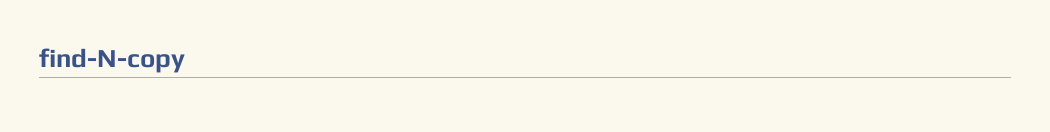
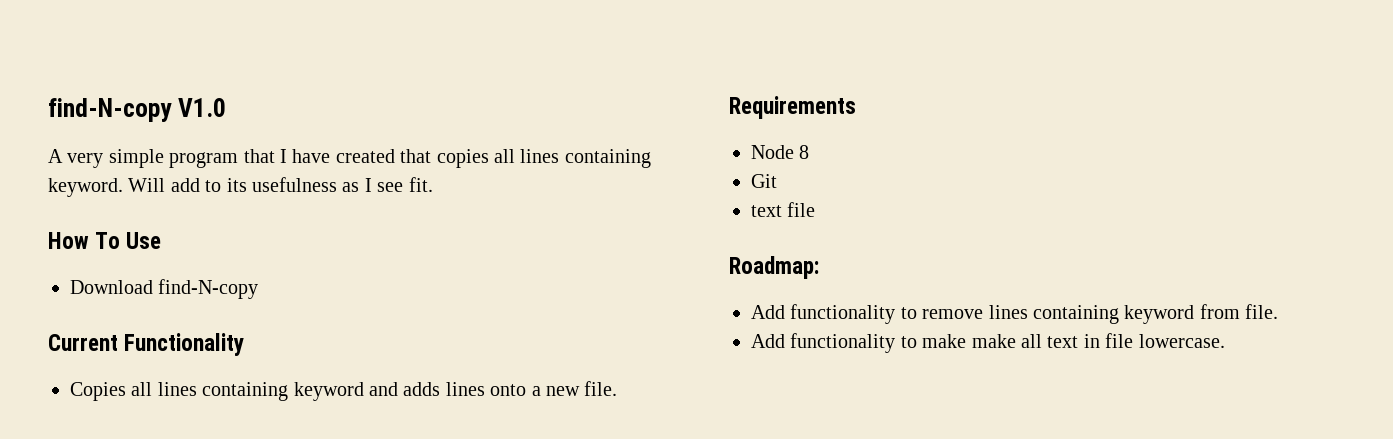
- find-N-copy
+ find-N-copy V1.0
+ A very simple program that I have created that copies all lines containing keyword. Will add to its usefulness as I see fit.
+ How To Use
+ Download find-N-copy
+ Current Functionality
+ Copies all lines containing keyword and adds lines onto a new file.
+ Requirements
+ Node 8
+ Git
+ text file
+ Roadmap:
+ Add functionality to remove lines containing keyword from file.
+ Add functionality to make make all text in file lowercase.

